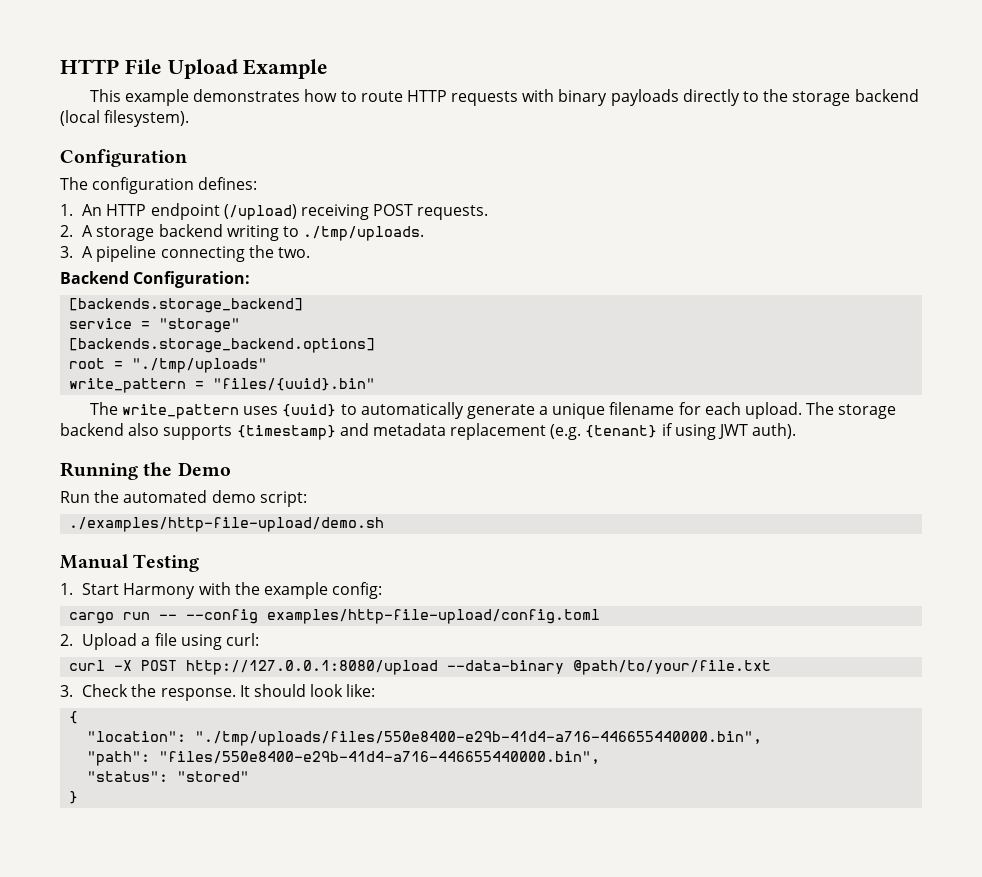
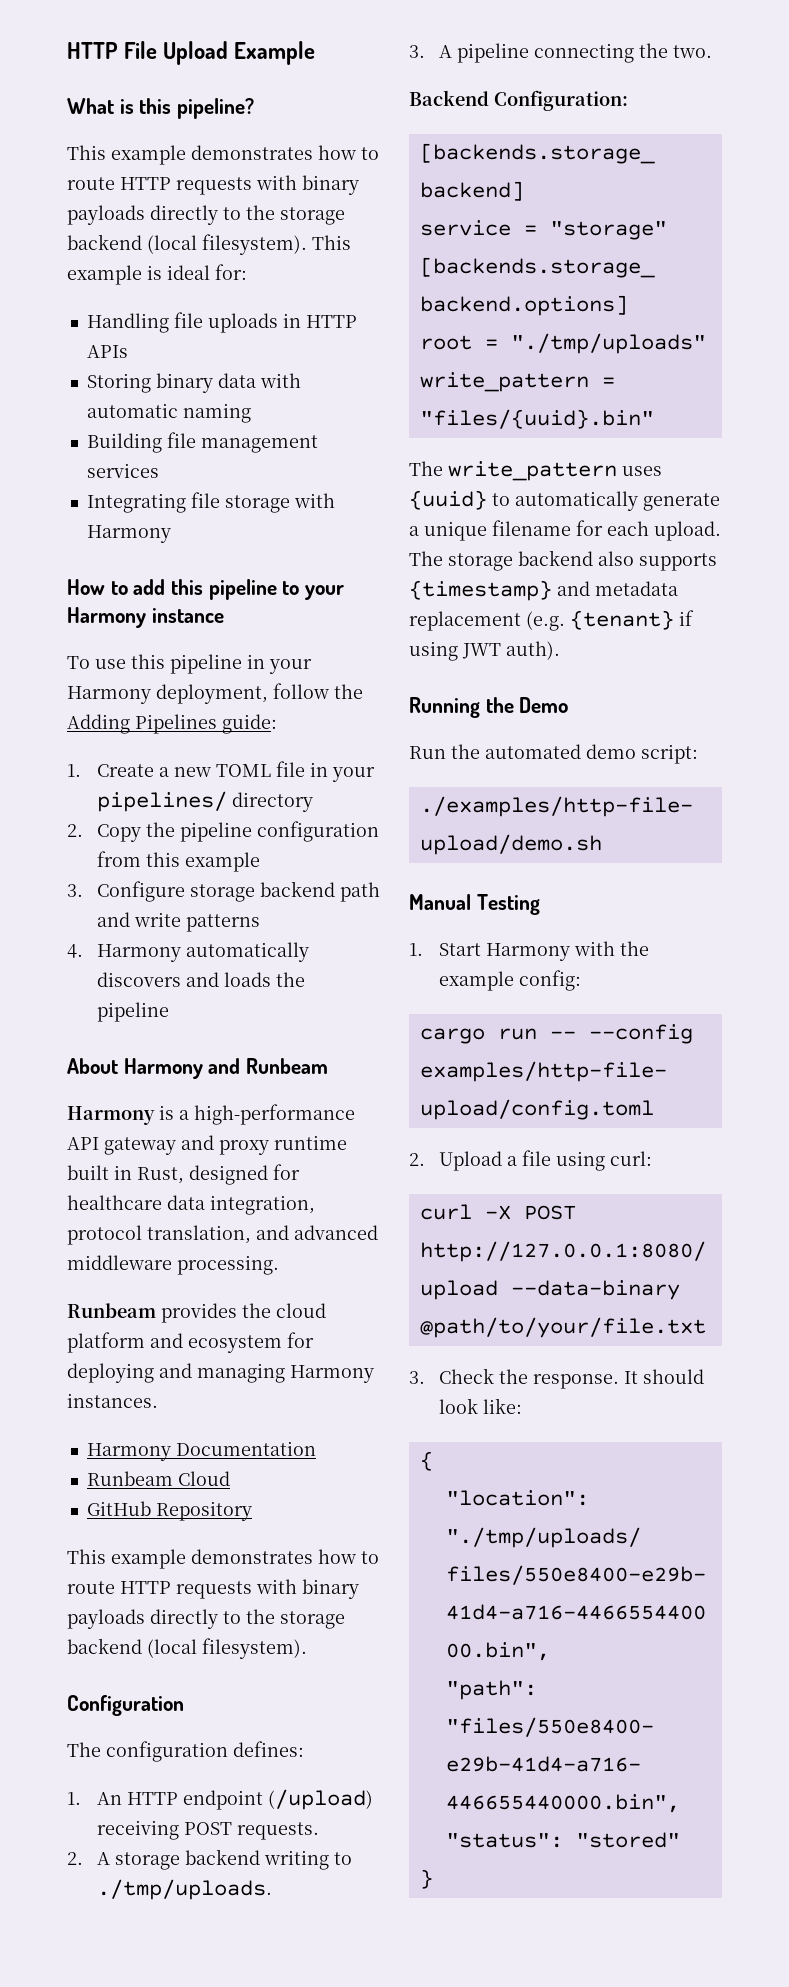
+ What is this pipeline?
+ This example demonstrates how to route HTTP requests with binary payloads directly to the storage backend (local filesystem). This example is ideal for:
+ Handling file uploads in HTTP APIs
+ Storing binary data with automatic naming
+ Building file management services
+ Integrating file storage with Harmony
+ How to add this pipeline to your Harmony instance
+ To use this pipeline in your Harmony deployment, follow the Adding Pipelines guide:
+ 1. Create a new TOML file in your pipelines/ directory
+ 2. Copy the pipeline configuration from this example
+ 3. Configure storage backend path and write patterns
+ 4. Harmony automatically discovers and loads the pipeline
+ About Harmony and Runbeam
+ Harmony is a high-performance API gateway and proxy runtime built in Rust, designed for healthcare data integration, protocol translation, and advanced middleware processing.
+ Runbeam provides the cloud platform and ecosystem for deploying and managing Harmony instances.
+ Harmony Documentation
+ Runbeam Cloud
+ GitHub Repository

